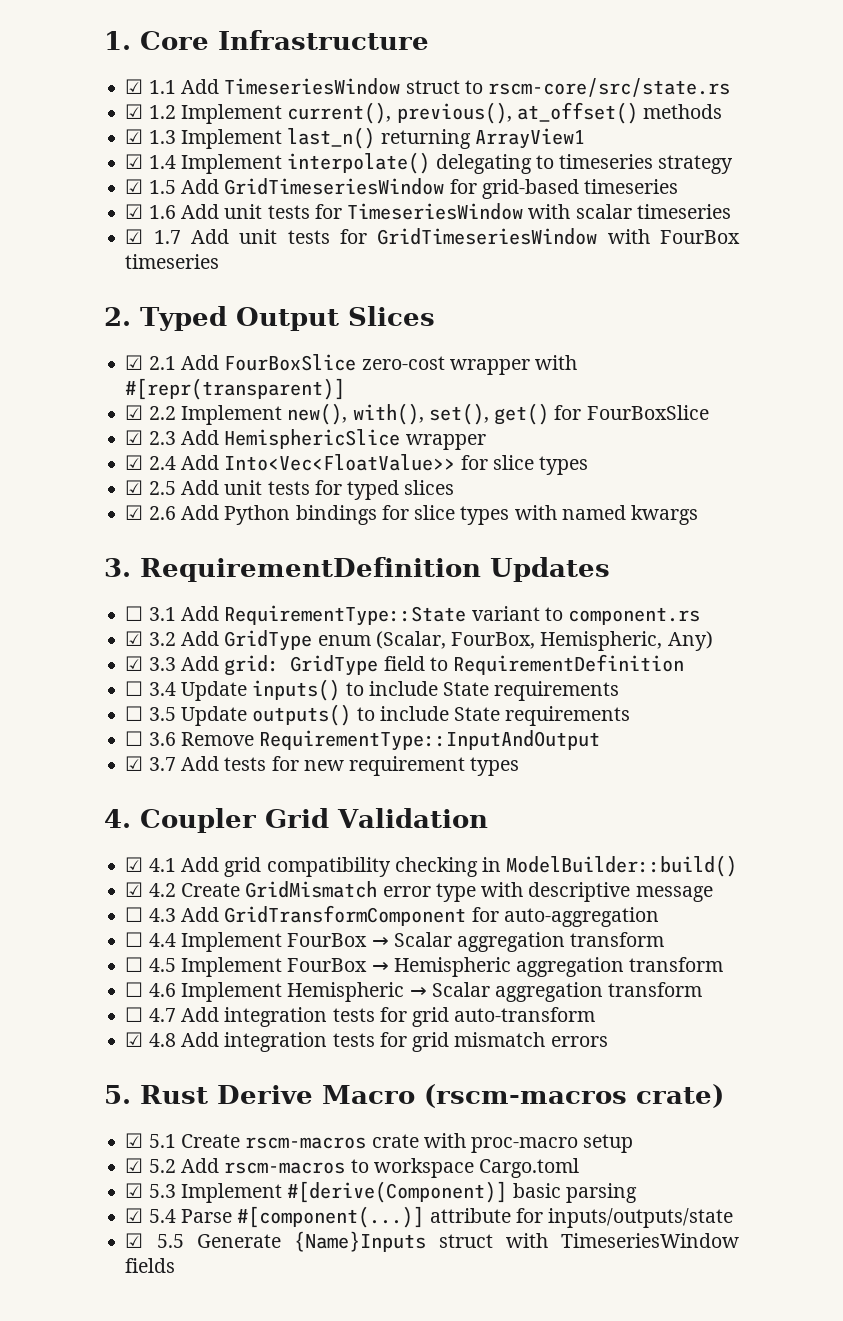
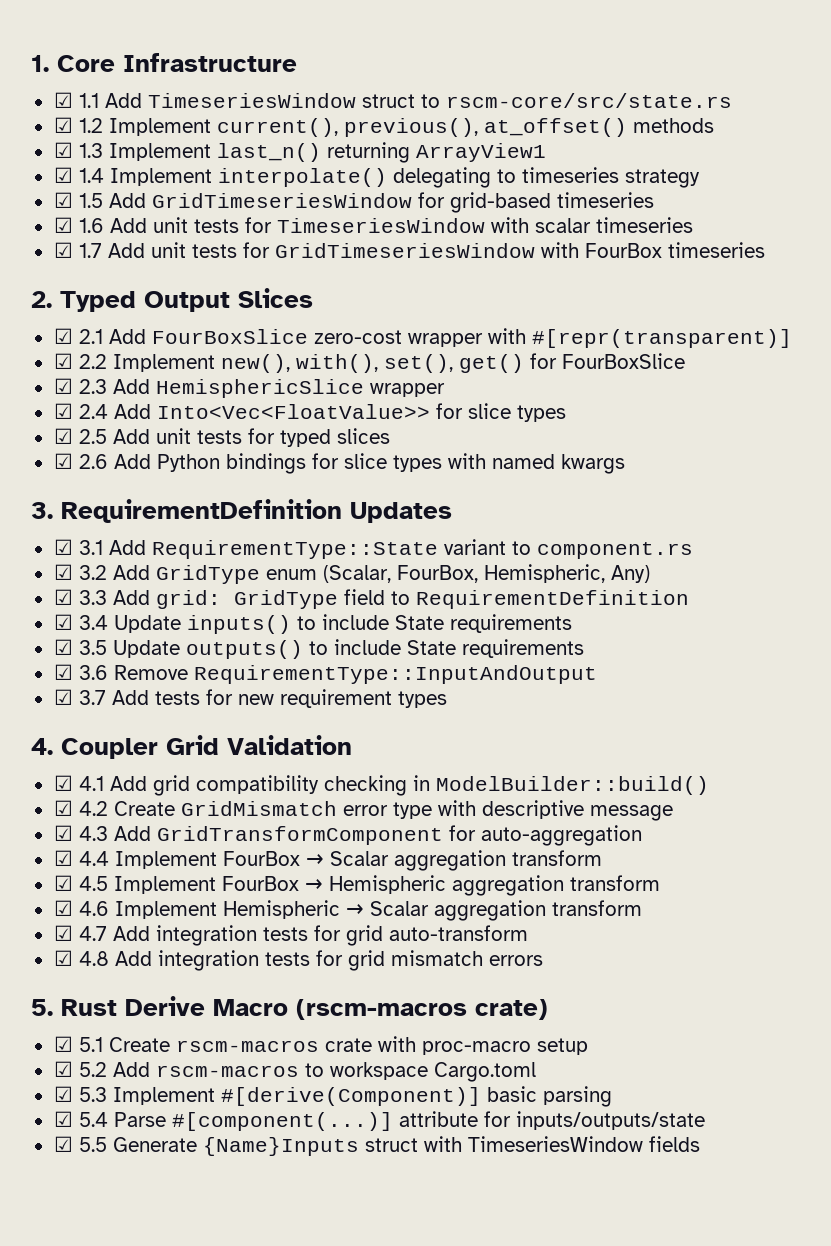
- ☐ 3.1 Add RequirementType::State variant to component.rs
+ ☑ 3.1 Add RequirementType::State variant to component.rs
- ☐ 3.4 Update inputs() to include State requirements
+ ☑ 3.4 Update inputs() to include State requirements
- ☐ 3.5 Update outputs() to include State requirements
+ ☑ 3.5 Update outputs() to include State requirements
- ☐ 3.6 Remove RequirementType::InputAndOutput
+ ☑ 3.6 Remove RequirementType::InputAndOutput
- ☐ 4.3 Add GridTransformComponent for auto-aggregation
+ ☑ 4.3 Add GridTransformComponent for auto-aggregation
- ☐ 4.4 Implement FourBox → Scalar aggregation transform
+ ☑ 4.4 Implement FourBox → Scalar aggregation transform
- ☐ 4.5 Implement FourBox → Hemispheric aggregation transform
+ ☑ 4.5 Implement FourBox → Hemispheric aggregation transform
- ☐ 4.6 Implement Hemispheric → Scalar aggregation transform
+ ☑ 4.6 Implement Hemispheric → Scalar aggregation transform
- ☐ 4.7 Add integration tests for grid auto-transform
+ ☑ 4.7 Add integration tests for grid auto-transform

